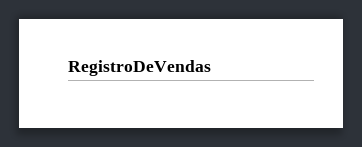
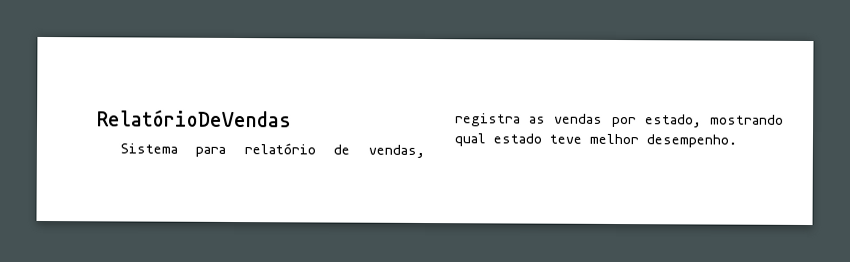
- RegistroDeVendas
+ RelatórioDeVendas
+ Sistema para relatório de vendas, registra as vendas por estado, mostrando qual estado teve melhor desempenho.

